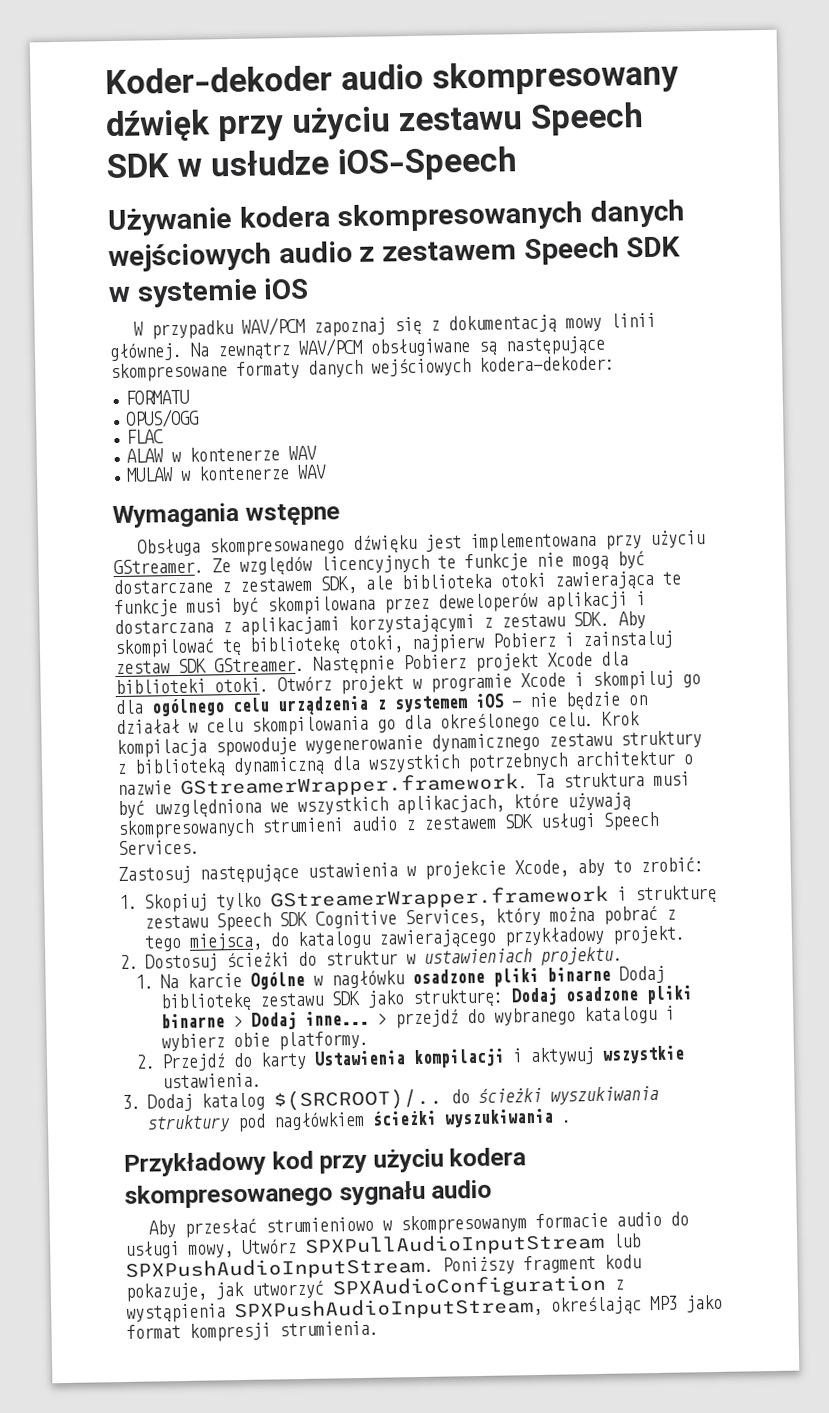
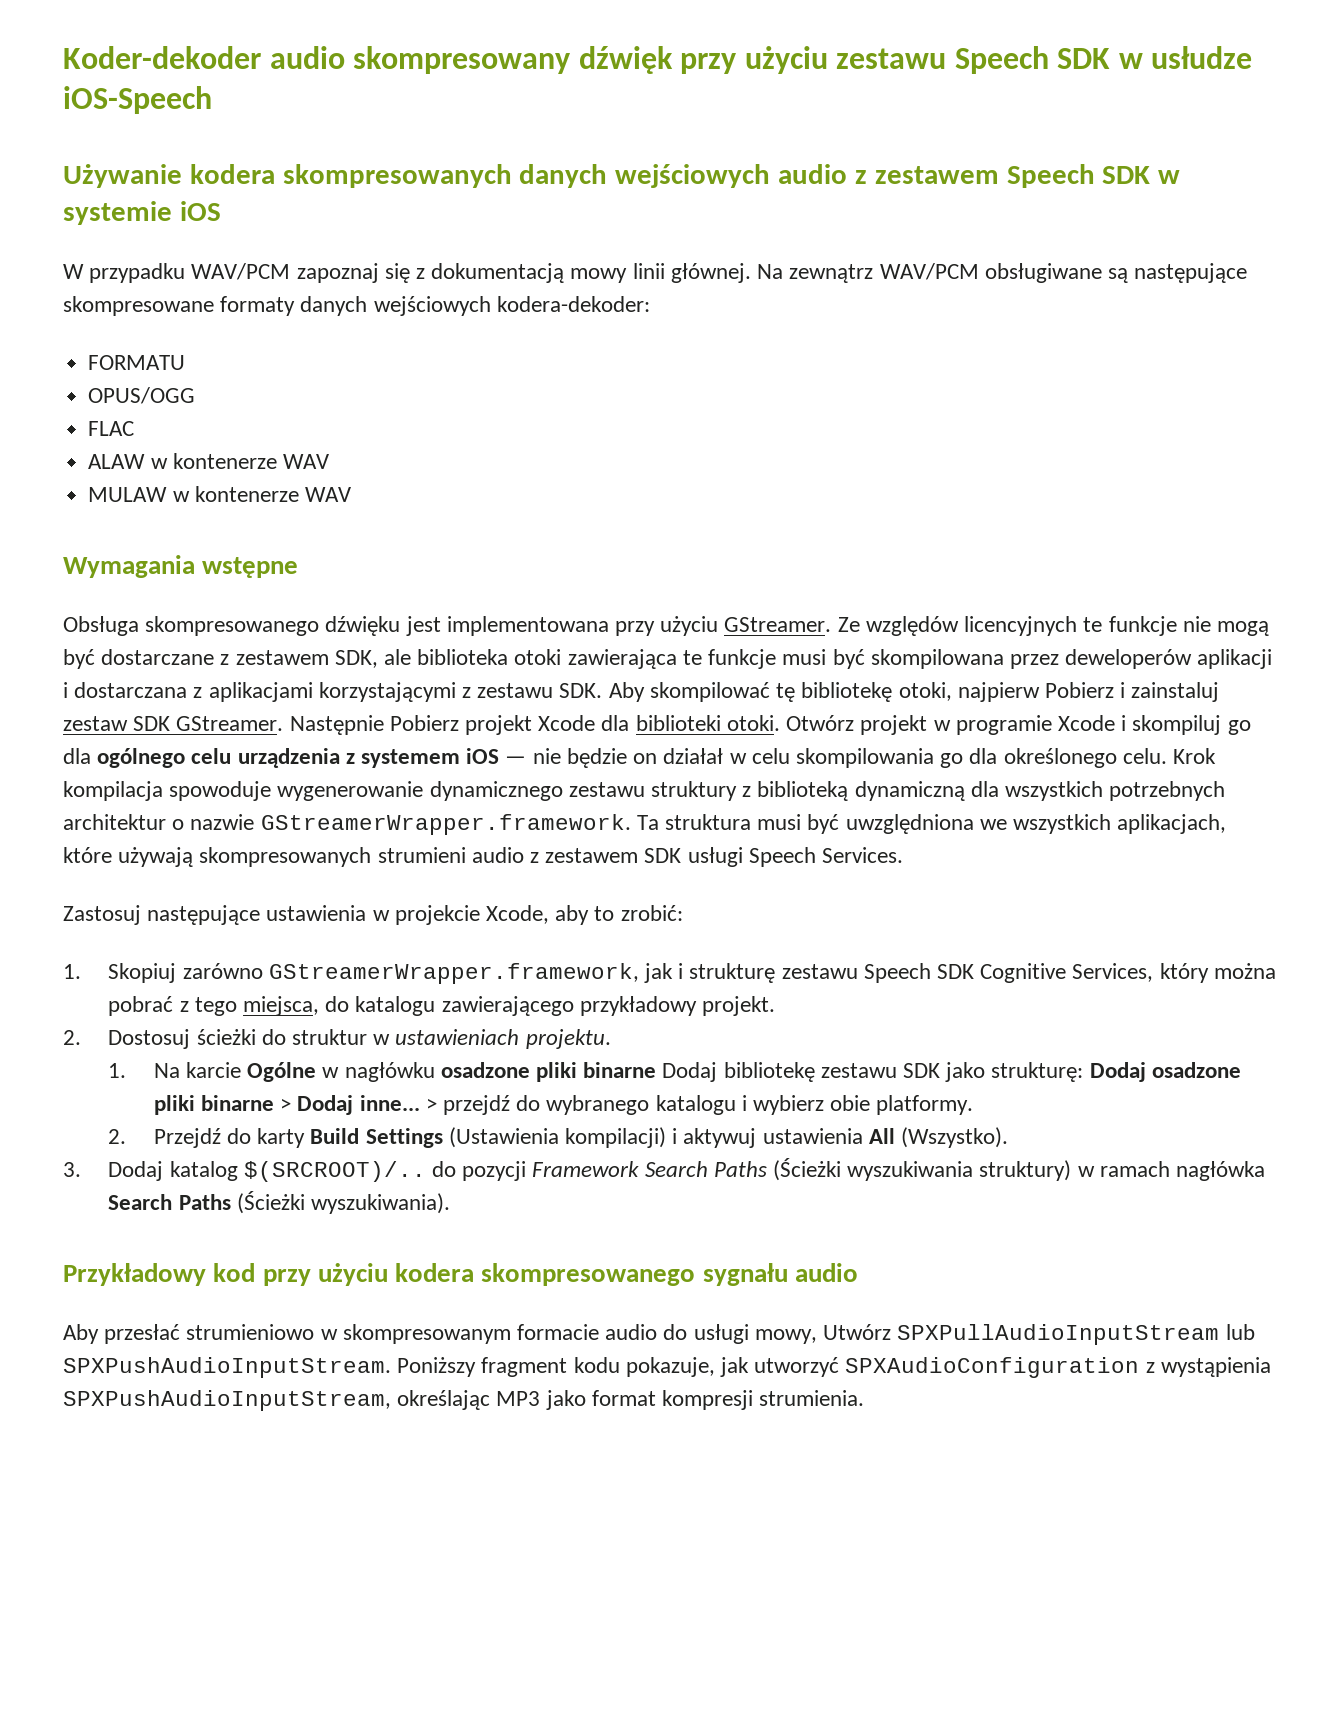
- 1. Skopiuj tylko GStreamerWrapper.framework i strukturę zestawu Speech SDK Cognitive Services, który można pobrać z tego miejsca, do katalogu zawierającego przykładowy projekt.
+ 1. Skopiuj zarówno GStreamerWrapper.framework, jak i strukturę zestawu Speech SDK Cognitive Services, który można pobrać z tego miejsca, do katalogu zawierającego przykładowy projekt.
- 2. Przejdź do karty Ustawienia kompilacji i aktywuj wszystkie ustawienia.
+ 2. Przejdź do karty Build Settings (Ustawienia kompilacji) i aktywuj ustawienia All (Wszystko).
- 3. Dodaj katalog $(SRCROOT)/.. do ścieżki wyszukiwania struktury pod nagłówkiem ścieżki wyszukiwania .
+ 3. Dodaj katalog $(SRCROOT)/.. do pozycji Framework Search Paths (Ścieżki wyszukiwania struktury) w ramach nagłówka Search Paths (Ścieżki wyszukiwania).

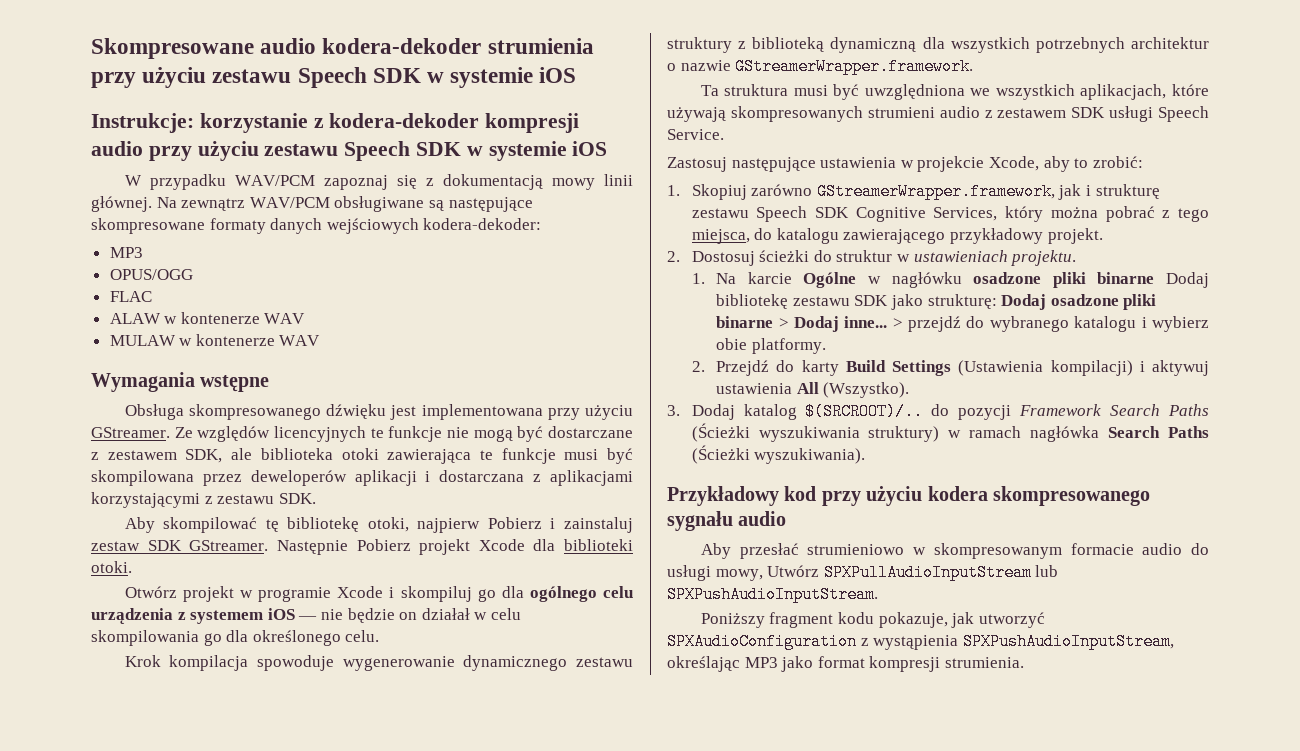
- Koder-dekoder audio skompresowany dźwięk przy użyciu zestawu Speech SDK w usłudze iOS-Speech
- Używanie kodera skompresowanych danych wejściowych audio z zestawem Speech SDK w systemie iOS
+ Skompresowane audio kodera-dekoder strumienia przy użyciu zestawu Speech SDK w systemie iOS
+ Instrukcje: korzystanie z kodera-dekoder kompresji audio przy użyciu zestawu Speech SDK w systemie iOS
  Na zewnątrz WAV/PCM obsługiwane są następujące skompresowane formaty danych wejściowych kodera-dekoder:
- FORMATU
+ MP3
- Ze względów licencyjnych te funkcje nie mogą być dostarczane z zestawem SDK, ale biblioteka otoki zawierająca te funkcje musi być skompilowana przez deweloperów aplikacji i dostarczana z aplikacjami korzystającymi z zestawu SDK. Aby skompilować tę bibliotekę otoki, najpierw Pobierz i zainstaluj zestaw SDK GStreamer.
+ Ze względów licencyjnych te funkcje nie mogą być dostarczane z zestawem SDK, ale biblioteka otoki zawierająca te funkcje musi być skompilowana przez deweloperów aplikacji i dostarczana z aplikacjami korzystającymi z zestawu SDK.
+ Aby skompilować tę bibliotekę otoki, najpierw Pobierz i zainstaluj zestaw SDK GStreamer.
- Następnie Pobierz projekt Xcode dla biblioteki otoki. Otwórz projekt w programie Xcode i skompiluj go dla ogólnego celu urządzenia z systemem iOS — nie będzie on działał w celu skompilowania go dla określonego celu. Krok kompilacja spowoduje wygenerowanie dynamicznego zestawu struktury z biblioteką dynamiczną dla wszystkich potrzebnych architektur o nazwie GStreamerWrapper.framework. Ta struktura musi być uwzględniona we wszystkich aplikacjach, które używają skompresowanych strumieni audio z zestawem SDK usługi Speech Services.
+ Następnie Pobierz projekt Xcode dla biblioteki otoki.
+ Otwórz projekt w programie Xcode i skompiluj go dla ogólnego celu urządzenia z systemem iOS — nie będzie on działał w celu skompilowania go dla określonego celu.
+ Krok kompilacja spowoduje wygenerowanie dynamicznego zestawu struktury z biblioteką dynamiczną dla wszystkich potrzebnych architektur o nazwie GStreamerWrapper.framework.
+ Ta struktura musi być uwzględniona we wszystkich aplikacjach, które używają skompresowanych strumieni audio z zestawem SDK usługi Speech Service.
- Aby przesłać strumieniowo w skompresowanym formacie audio do usługi mowy, Utwórz SPXPullAudioInputStream lub SPXPushAudioInputStream. Poniższy fragment kodu pokazuje, jak utworzyć SPXAudioConfiguration z wystąpienia SPXPushAudioInputStream, określając MP3 jako format kompresji strumienia.
+ Aby przesłać strumieniowo w skompresowanym formacie audio do usługi mowy, Utwórz SPXPullAudioInputStream lub SPXPushAudioInputStream.
+ Poniższy fragment kodu pokazuje, jak utworzyć SPXAudioConfiguration z wystąpienia SPXPushAudioInputStream, określając MP3 jako format kompresji strumienia.

